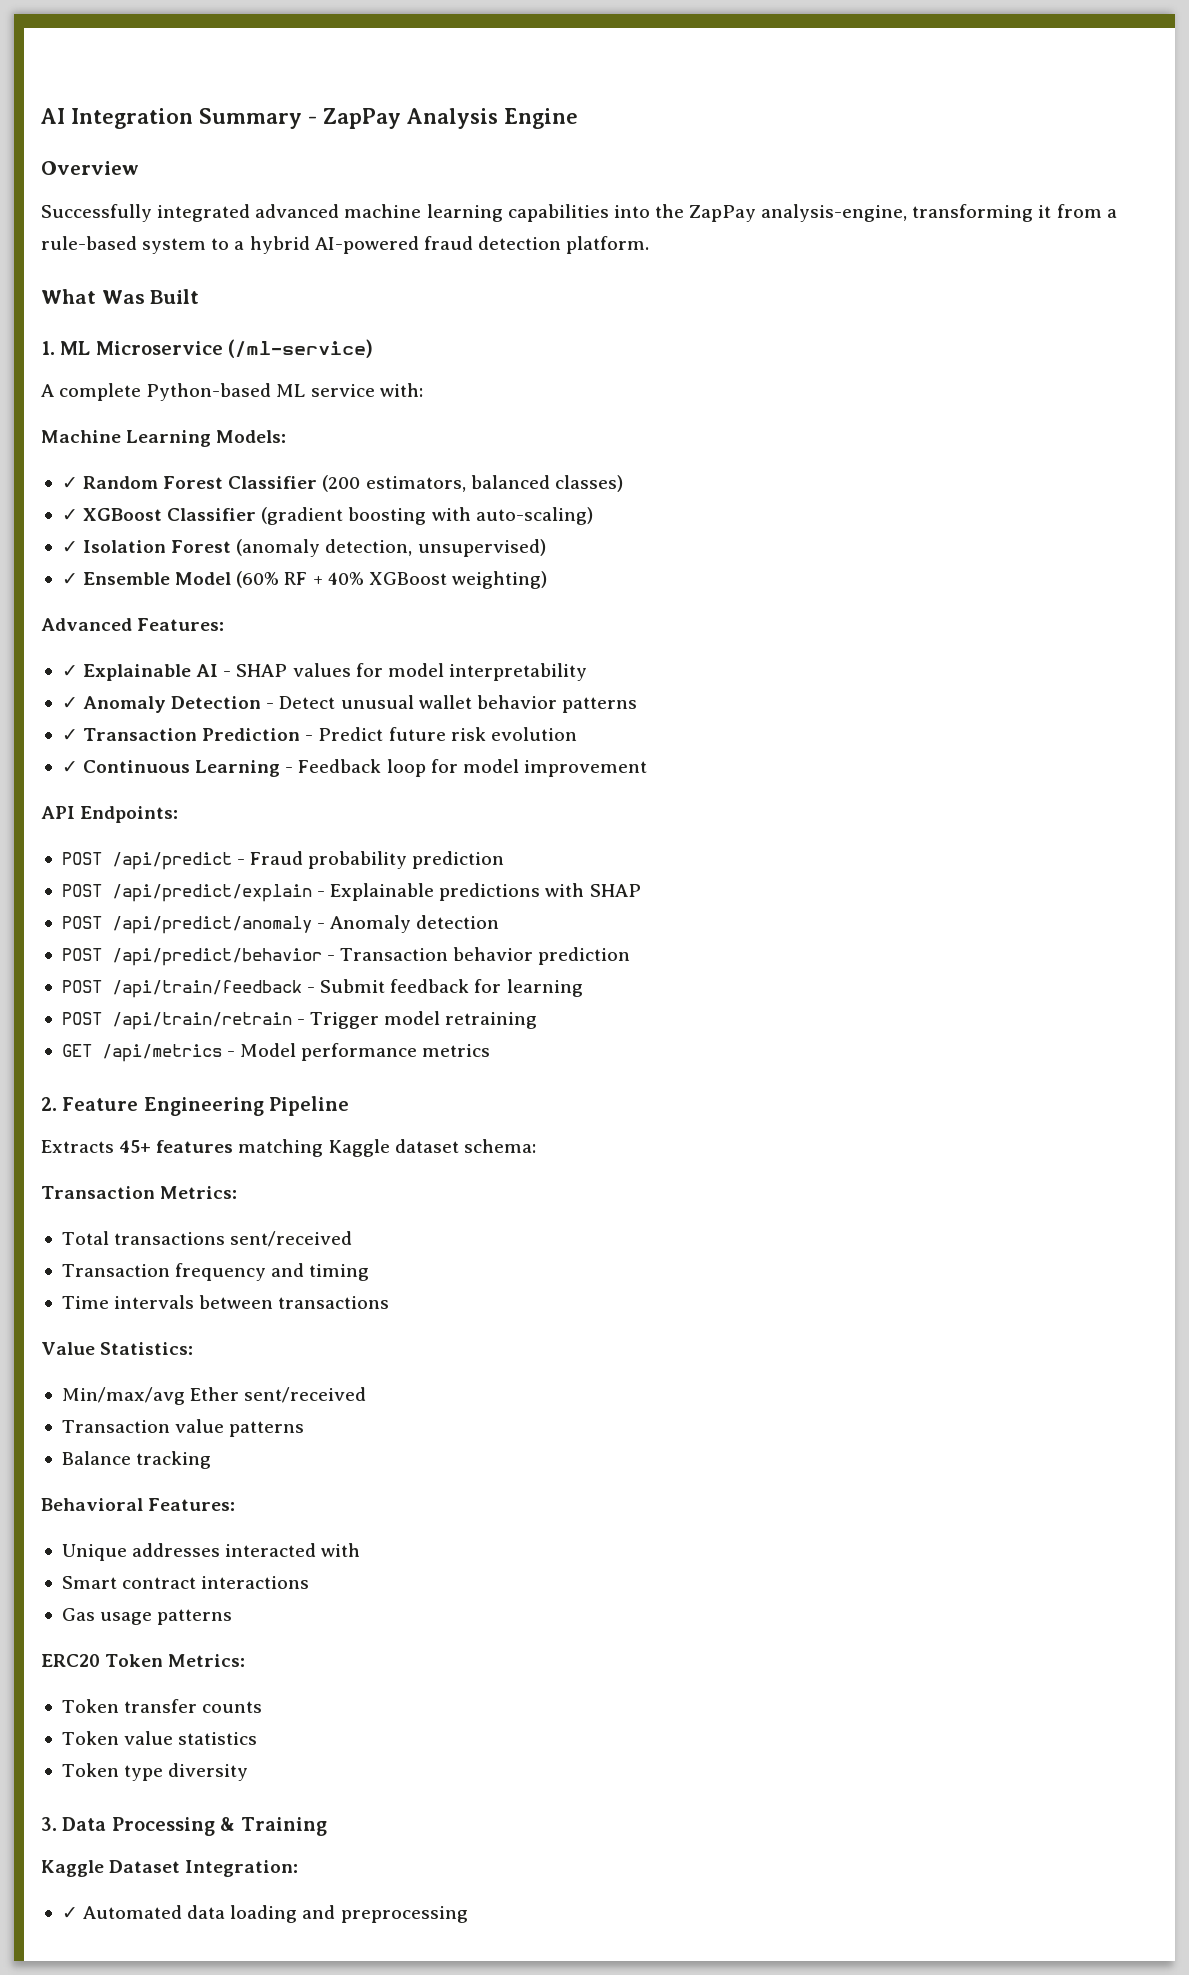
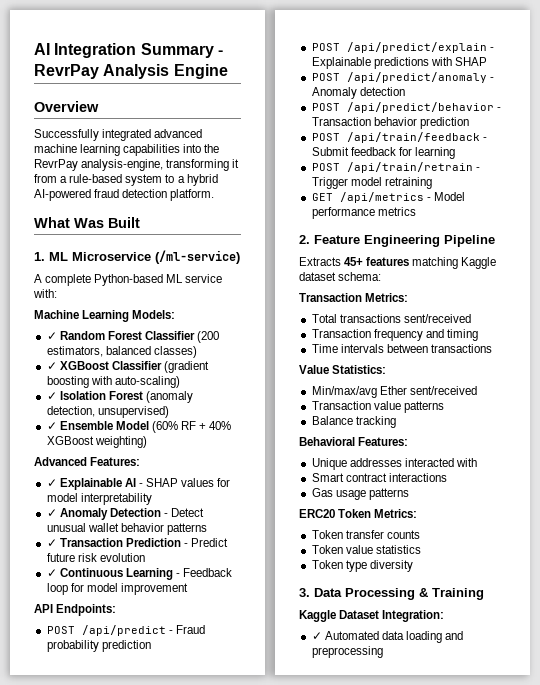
- AI Integration Summary - ZapPay Analysis Engine
+ AI Integration Summary - RevrPay Analysis Engine
- Successfully integrated advanced machine learning capabilities into the ZapPay analysis-engine, transforming it from a rule-based system to a hybrid AI-powered fraud detection platform.
+ Successfully integrated advanced machine learning capabilities into the RevrPay analysis-engine, transforming it from a rule-based system to a hybrid AI-powered fraud detection platform.

